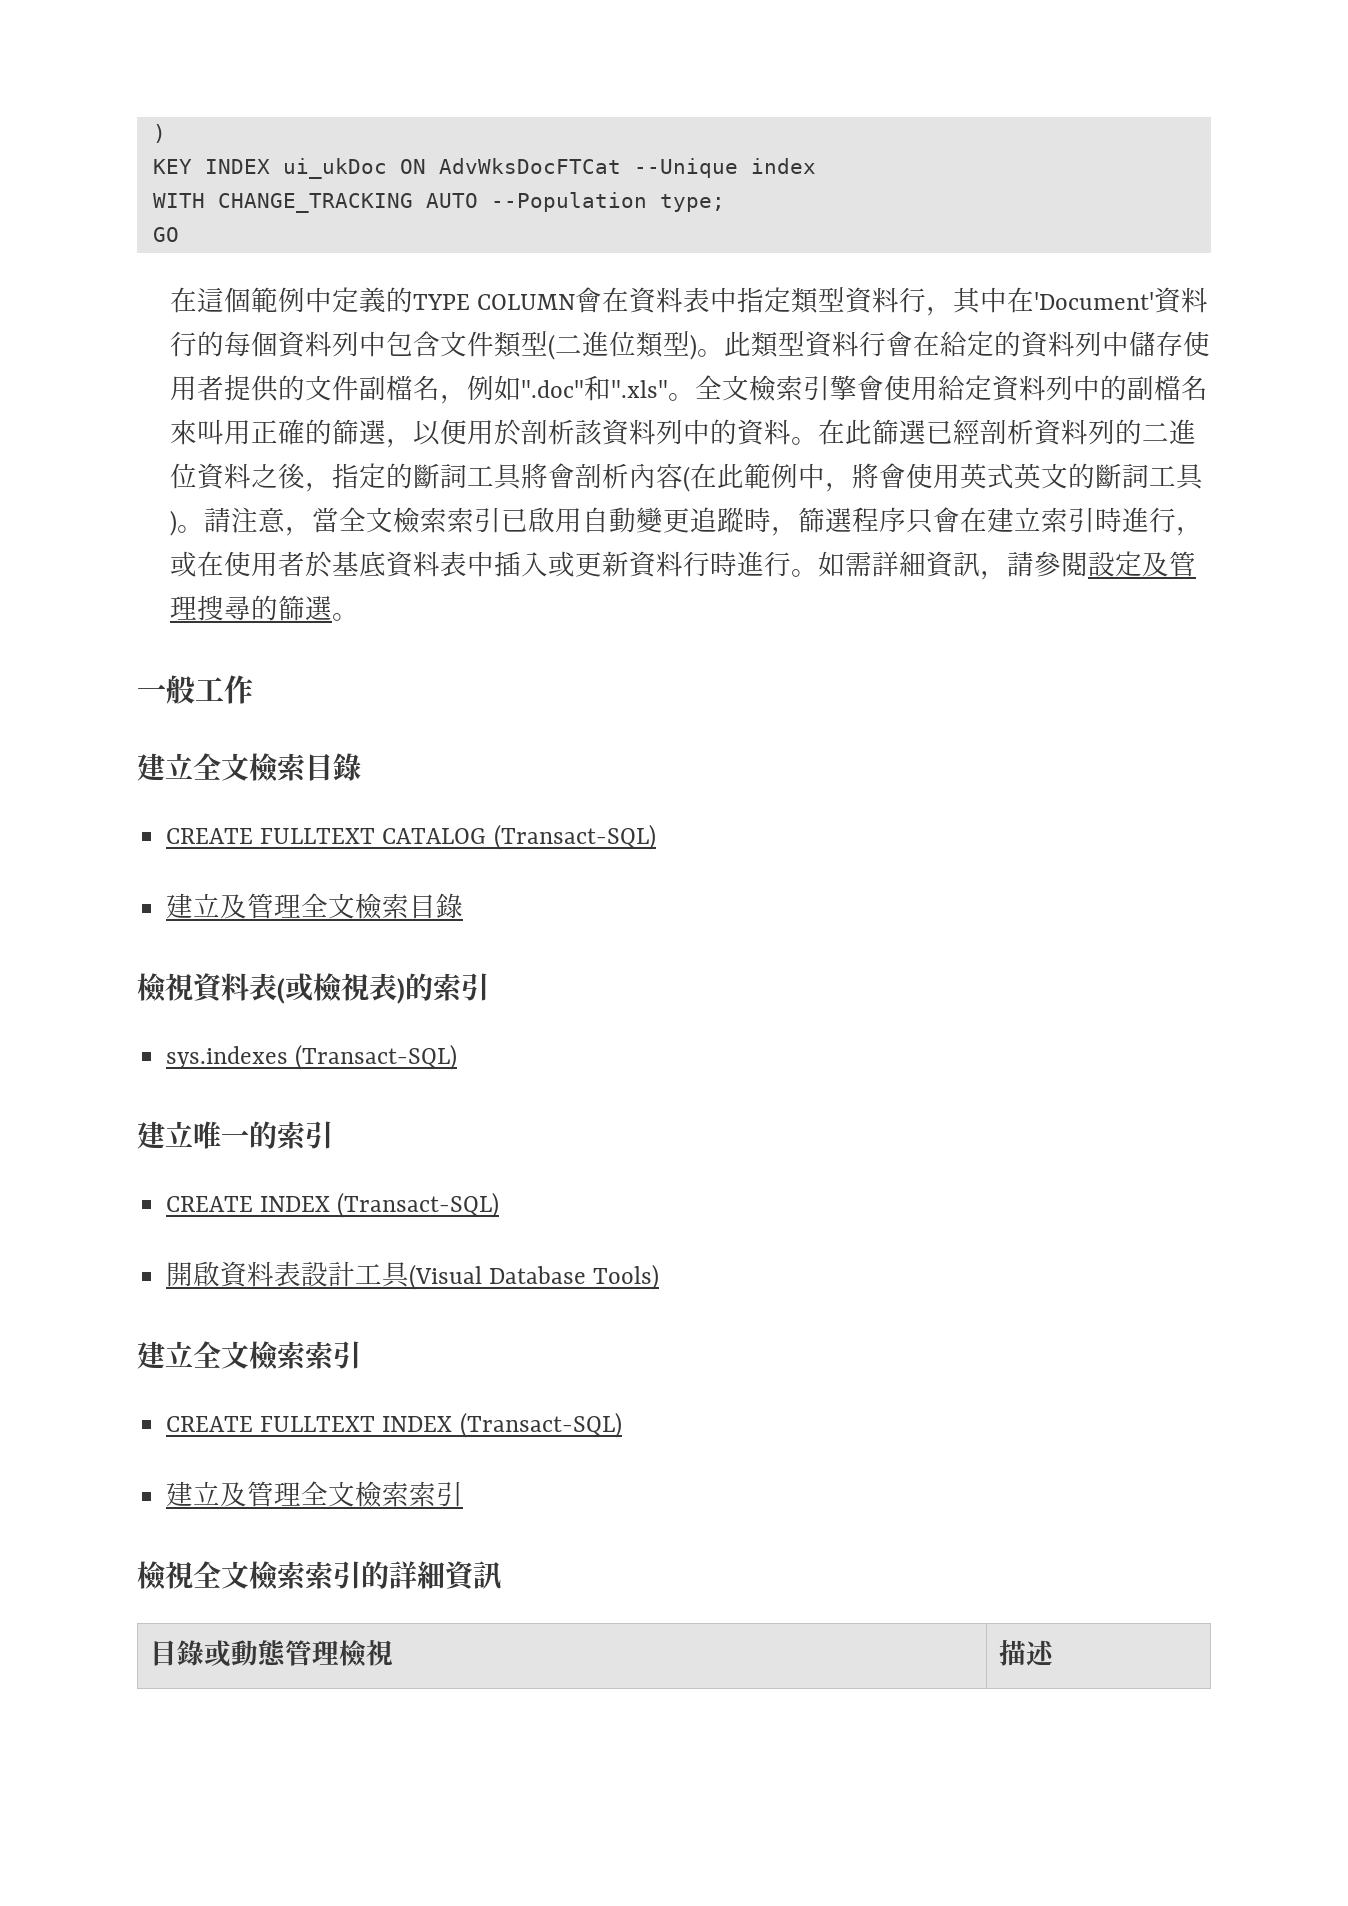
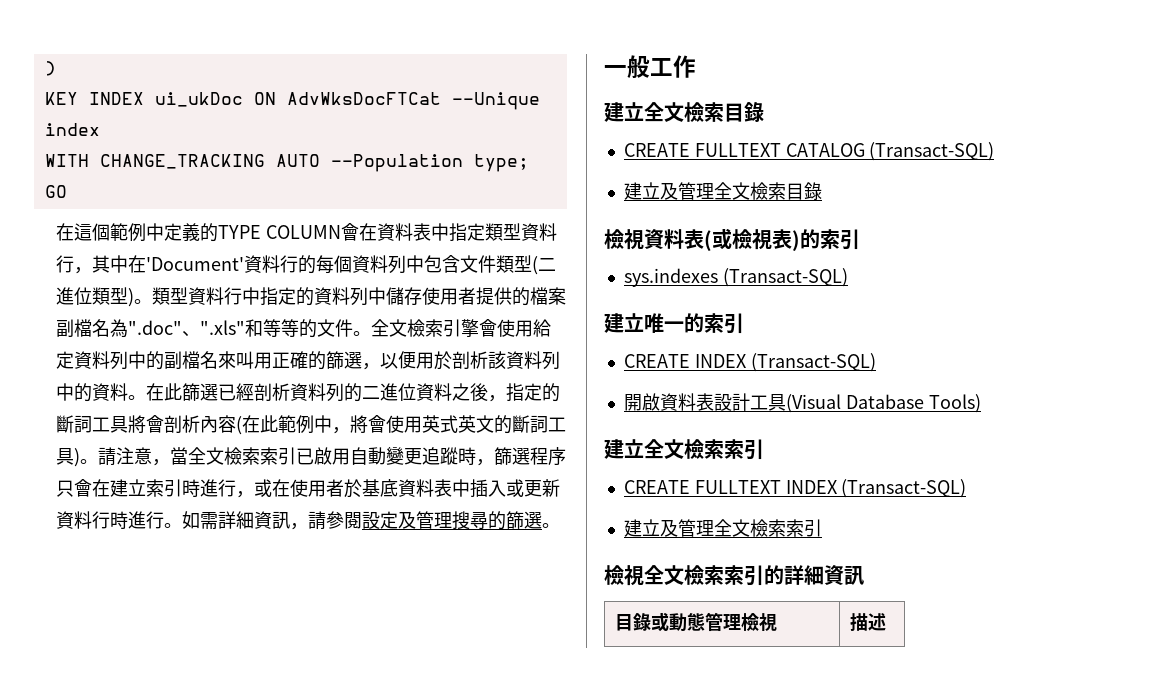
- 此類型資料行會在給定的資料列中儲存使用者提供的文件副檔名，例如".doc"和".xls"。
+ 類型資料行中指定的資料列中儲存使用者提供的檔案副檔名為".doc"、".xls"和等等的文件。

